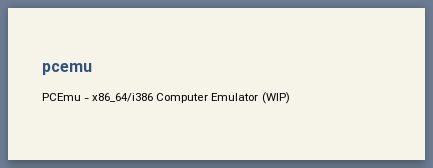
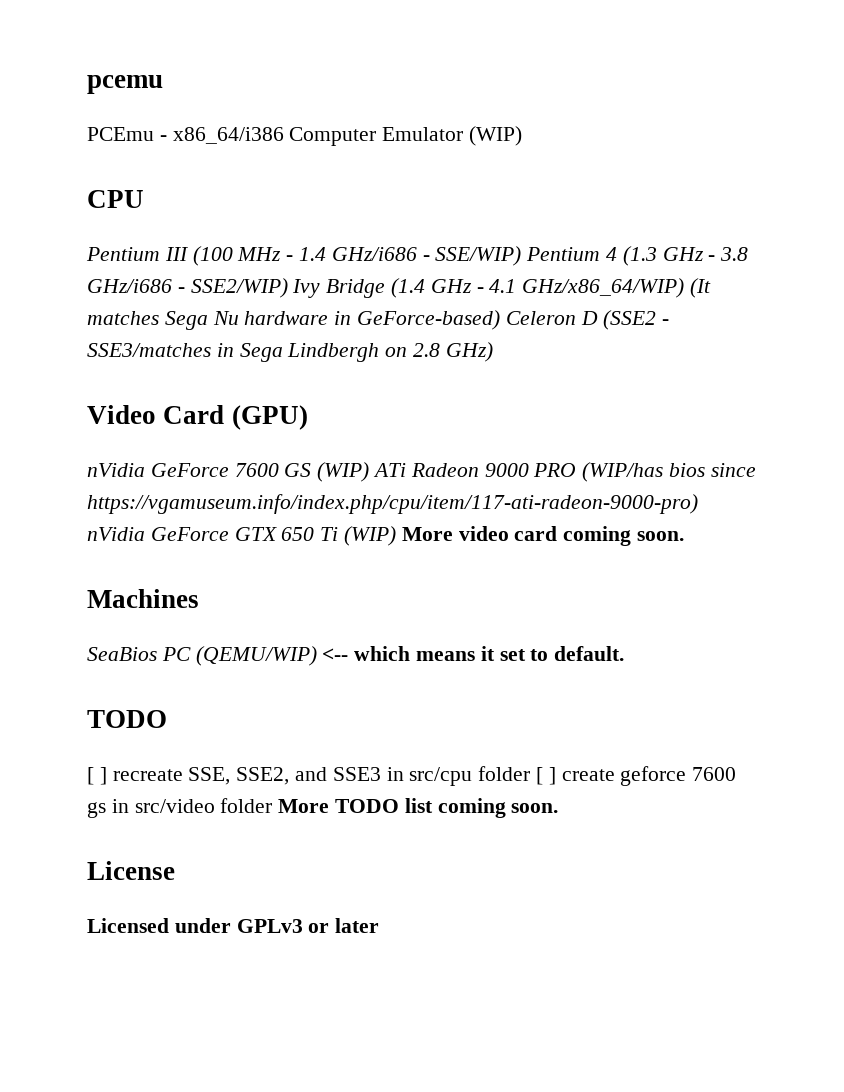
+ CPU
+ Pentium III (100 MHz - 1.4 GHz/i686 - SSE/WIP) Pentium 4 (1.3 GHz - 3.8 GHz/i686 - SSE2/WIP) Ivy Bridge (1.4 GHz - 4.1 GHz/x86_64/WIP) (It matches Sega Nu hardware in GeForce-based) Celeron D (SSE2 - SSE3/matches in Sega Lindbergh on 2.8 GHz)
+ Video Card (GPU)
+ nVidia GeForce 7600 GS (WIP) ATi Radeon 9000 PRO (WIP/has bios since https://vgamuseum.info/index.php/cpu/item/117-ati-radeon-9000-pro) nVidia GeForce GTX 650 Ti (WIP) More video card coming soon.
+ Machines
+ SeaBios PC (QEMU/WIP) <-- which means it set to default.
+ TODO
+ [ ] recreate SSE, SSE2, and SSE3 in src/cpu folder [ ] create geforce 7600 gs in src/video folder More TODO list coming soon.
+ License
+ Licensed under GPLv3 or later

